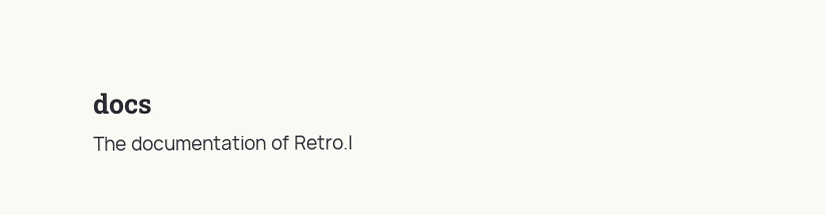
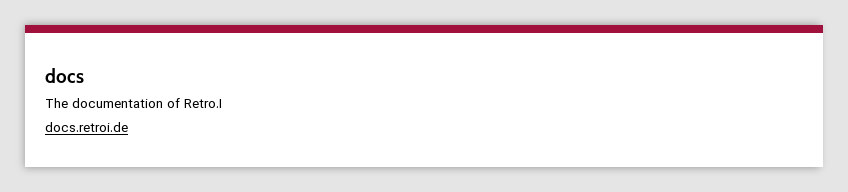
+ docs.retroi.de

